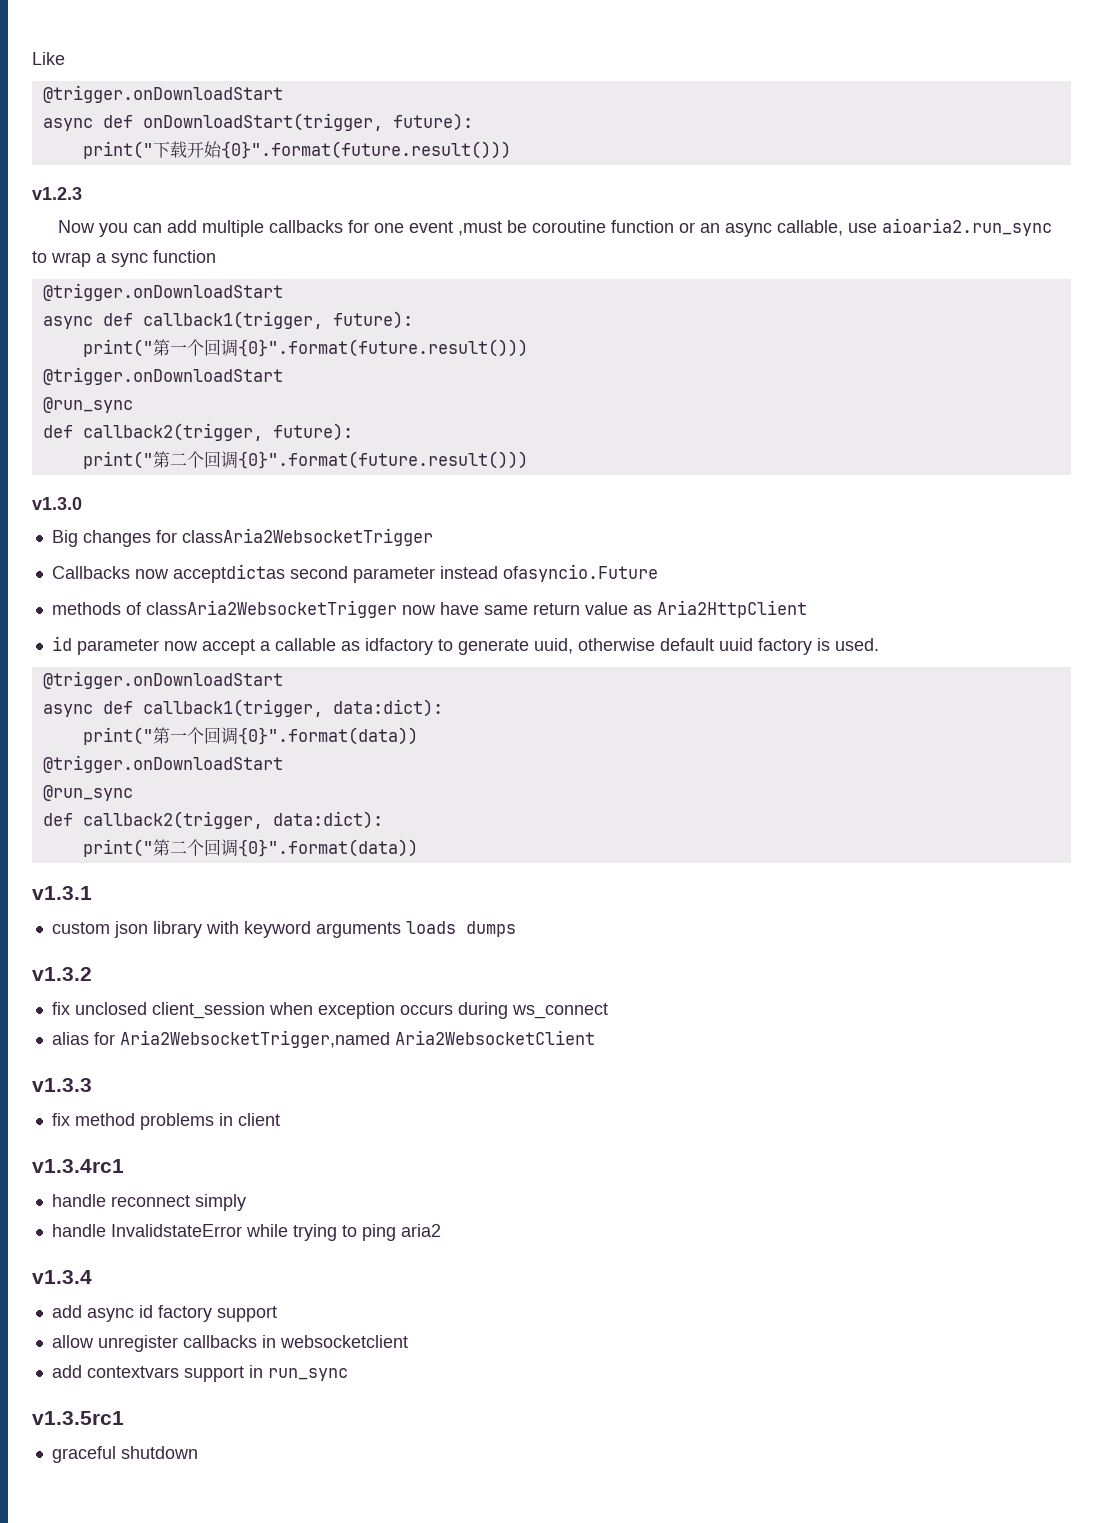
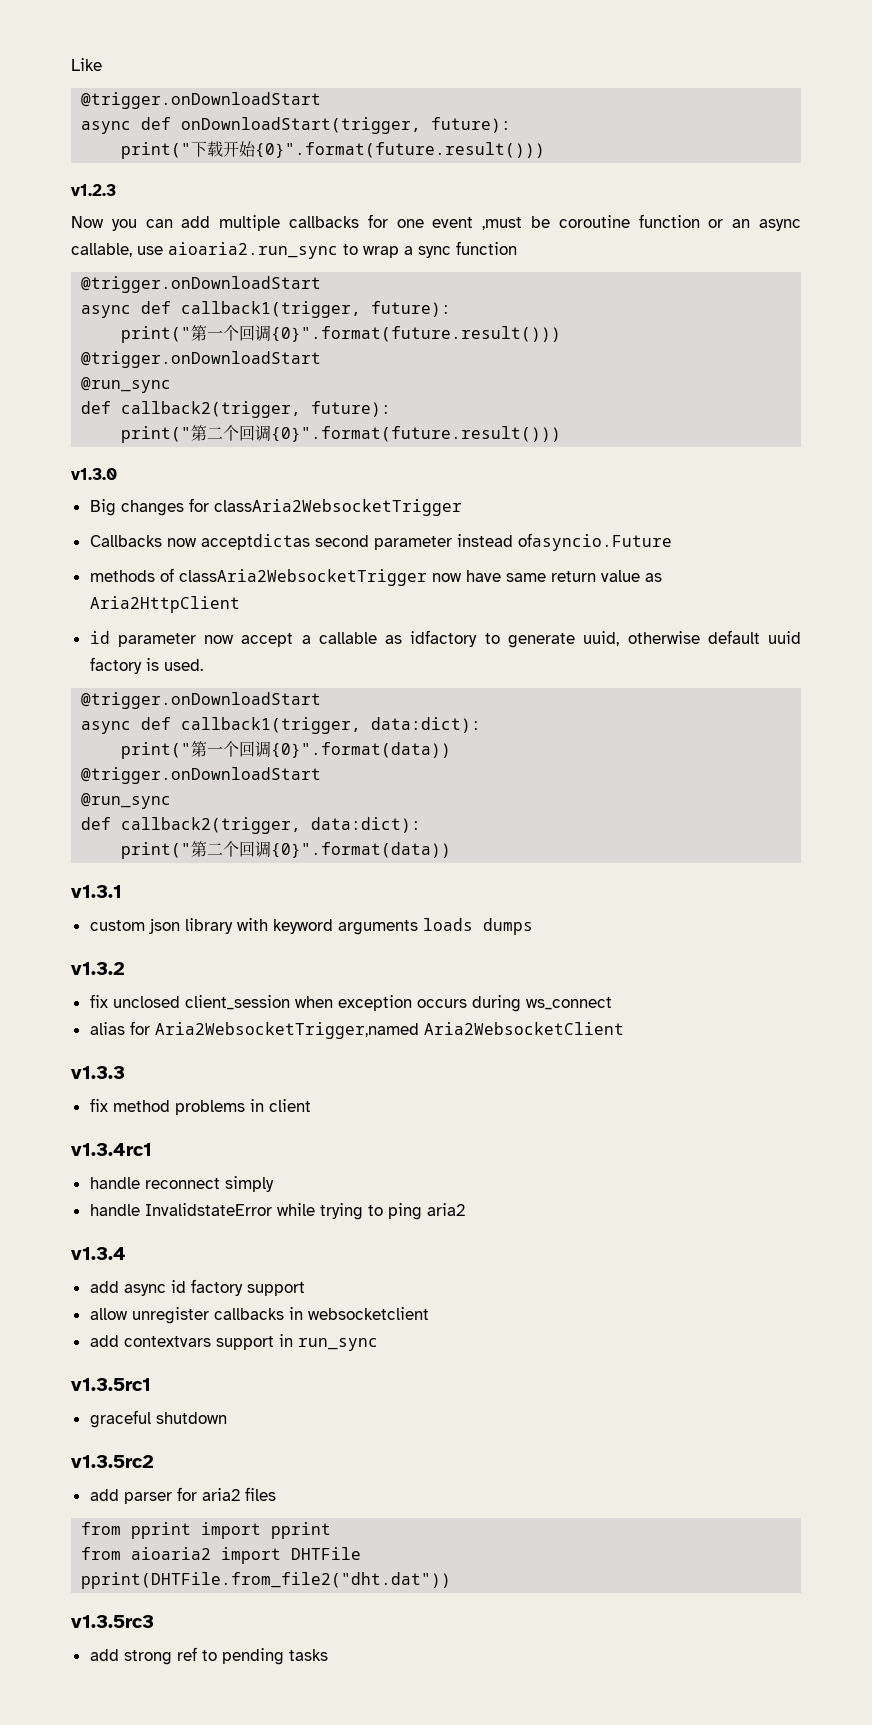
+ v1.3.5rc2
+ add parser for aria2 files
+ from pprint import pprint
+ from aioaria2 import DHTFile
+ pprint(DHTFile.from_file2("dht.dat"))
+ v1.3.5rc3
+ add strong ref to pending tasks

